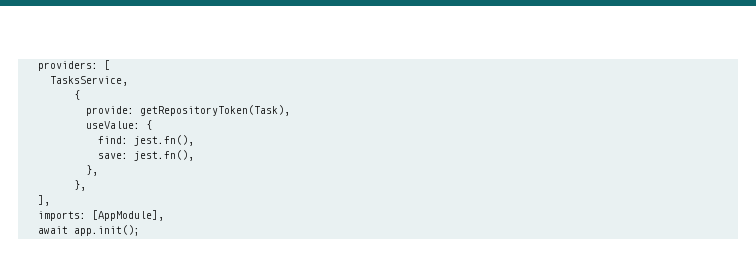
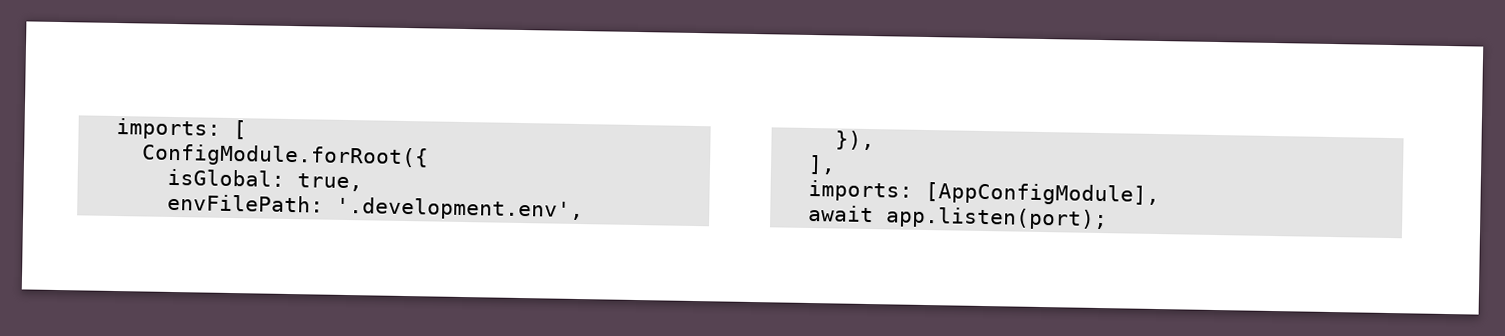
- providers: [
+ imports: [
- TasksService,
- {
- provide: getRepositoryToken(Task),
- useValue: {
- find: jest.fn(),
- save: jest.fn(),
- },
- },
+ ConfigModule.forRoot({
+ isGlobal: true,
+ envFilePath: '.development.env',
+ }),
- imports: [AppModule],
+ imports: [AppConfigModule],
- await app.init();
+ await app.listen(port);

